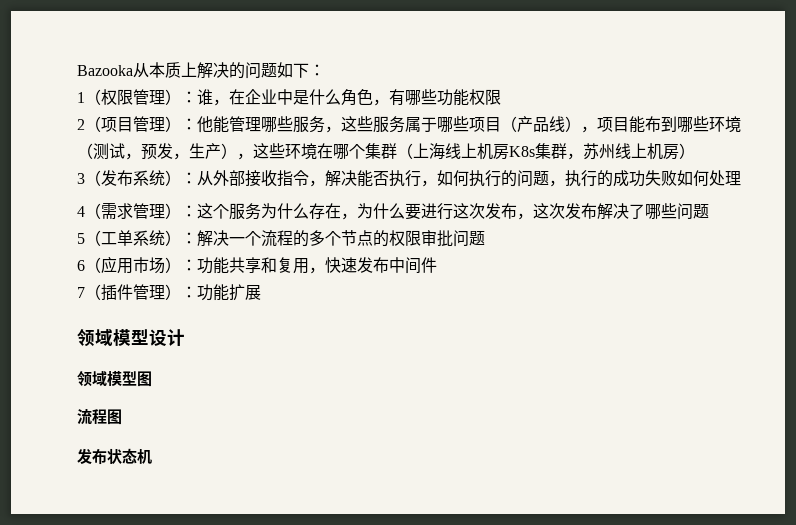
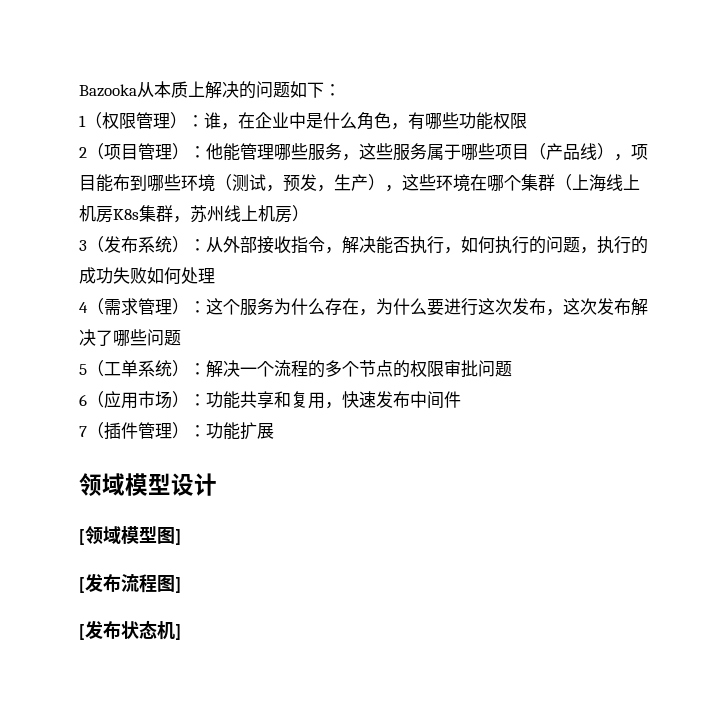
- 领域模型图
- 流程图
- 发布状态机
+ [领域模型图]
+ [发布流程图]
+ [发布状态机]

